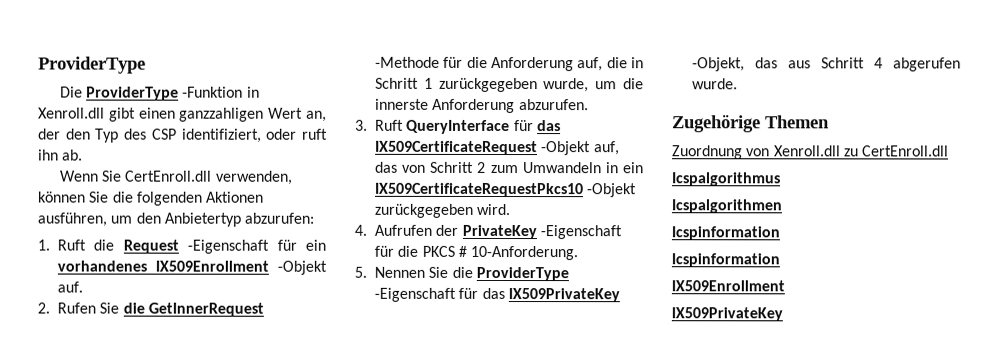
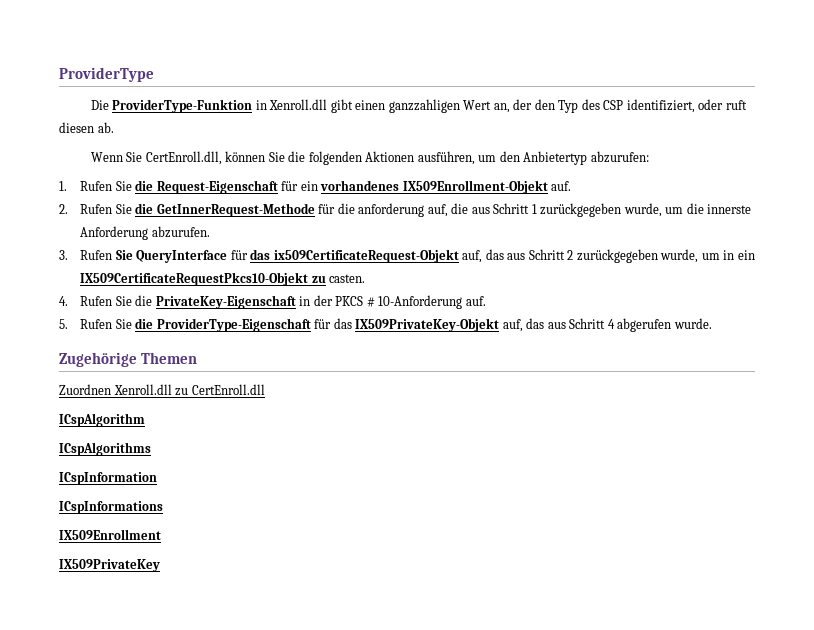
- Die ProviderType -Funktion in Xenroll.dll gibt einen ganzzahligen Wert an, der den Typ des CSP identifiziert, oder ruft ihn ab.
+ Die ProviderType-Funktion in Xenroll.dll gibt einen ganzzahligen Wert an, der den Typ des CSP identifiziert, oder ruft diesen ab.
- Wenn Sie CertEnroll.dll verwenden, können Sie die folgenden Aktionen ausführen, um den Anbietertyp abzurufen:
+ Wenn Sie CertEnroll.dll, können Sie die folgenden Aktionen ausführen, um den Anbietertyp abzurufen:
- 1. Ruft die Request -Eigenschaft für ein vorhandenes IX509Enrollment -Objekt auf.
+ 1. Rufen Sie die Request-Eigenschaft für ein vorhandenes IX509Enrollment-Objekt auf.
- 2. Rufen Sie die GetInnerRequest -Methode für die Anforderung auf, die in Schritt 1 zurückgegeben wurde, um die innerste Anforderung abzurufen.
+ 2. Rufen Sie die GetInnerRequest-Methode für die anforderung auf, die aus Schritt 1 zurückgegeben wurde, um die innerste Anforderung abzurufen.
- 3. Ruft QueryInterface für das IX509CertificateRequest -Objekt auf, das von Schritt 2 zum Umwandeln in ein IX509CertificateRequestPkcs10 -Objekt zurückgegeben wird.
- 4. Aufrufen der PrivateKey -Eigenschaft für die PKCS # 10-Anforderung.
+ 3. Rufen Sie QueryInterface für das ix509CertificateRequest-Objekt auf, das aus Schritt 2 zurückgegeben wurde, um in ein IX509CertificateRequestPkcs10-Objekt zu casten.
+ 4. Rufen Sie die PrivateKey-Eigenschaft in der PKCS # 10-Anforderung auf.
- 5. Nennen Sie die ProviderType -Eigenschaft für das IX509PrivateKey -Objekt, das aus Schritt 4 abgerufen wurde.
+ 5. Rufen Sie die ProviderType-Eigenschaft für das IX509PrivateKey-Objekt auf, das aus Schritt 4 abgerufen wurde.
- Zuordnung von Xenroll.dll zu CertEnroll.dll
+ Zuordnen Xenroll.dll zu CertEnroll.dll
- Icspalgorithmus
- Icspalgorithmen
- Icspinformation
- Icspinformation
+ ICspAlgorithm
+ ICspAlgorithms
+ ICspInformation
+ ICspInformations

